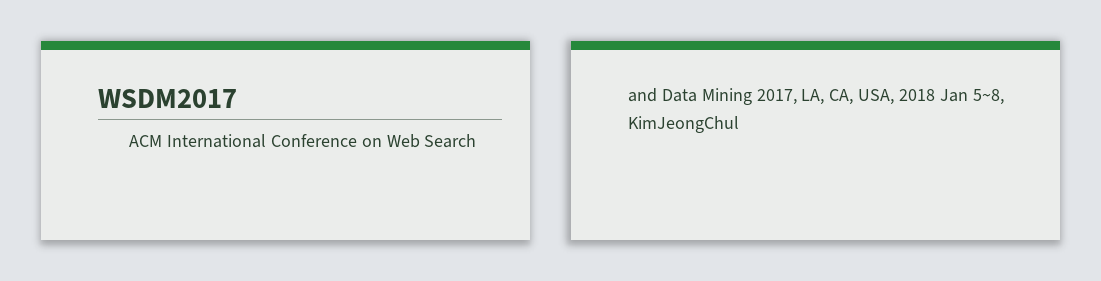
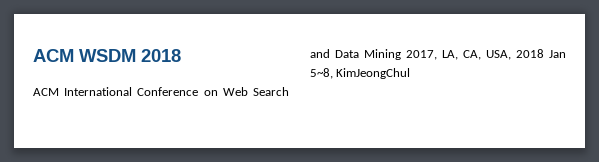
- WSDM2017
+ ACM WSDM 2018

